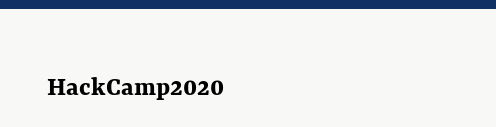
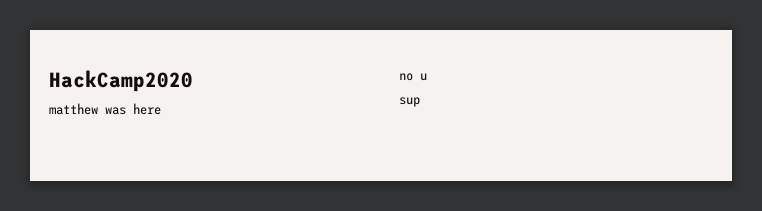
+ matthew was here
+ no u
+ sup

